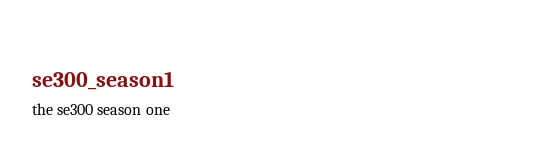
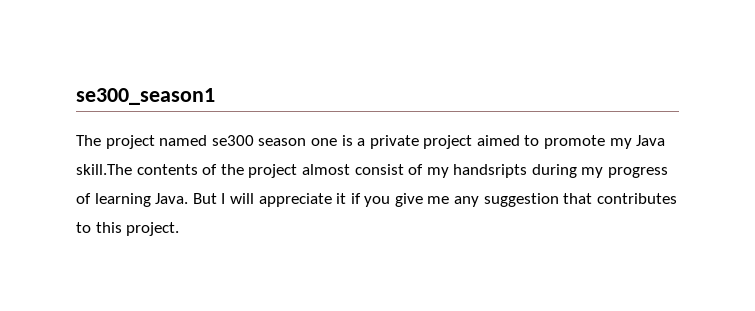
- the se300 season one
+ The project named se300 season one is a private project aimed to promote my Java skill.The contents of the project almost consist of my handsripts during my progress of learning Java. But I will appreciate it if you give me any suggestion that contributes to this project.

